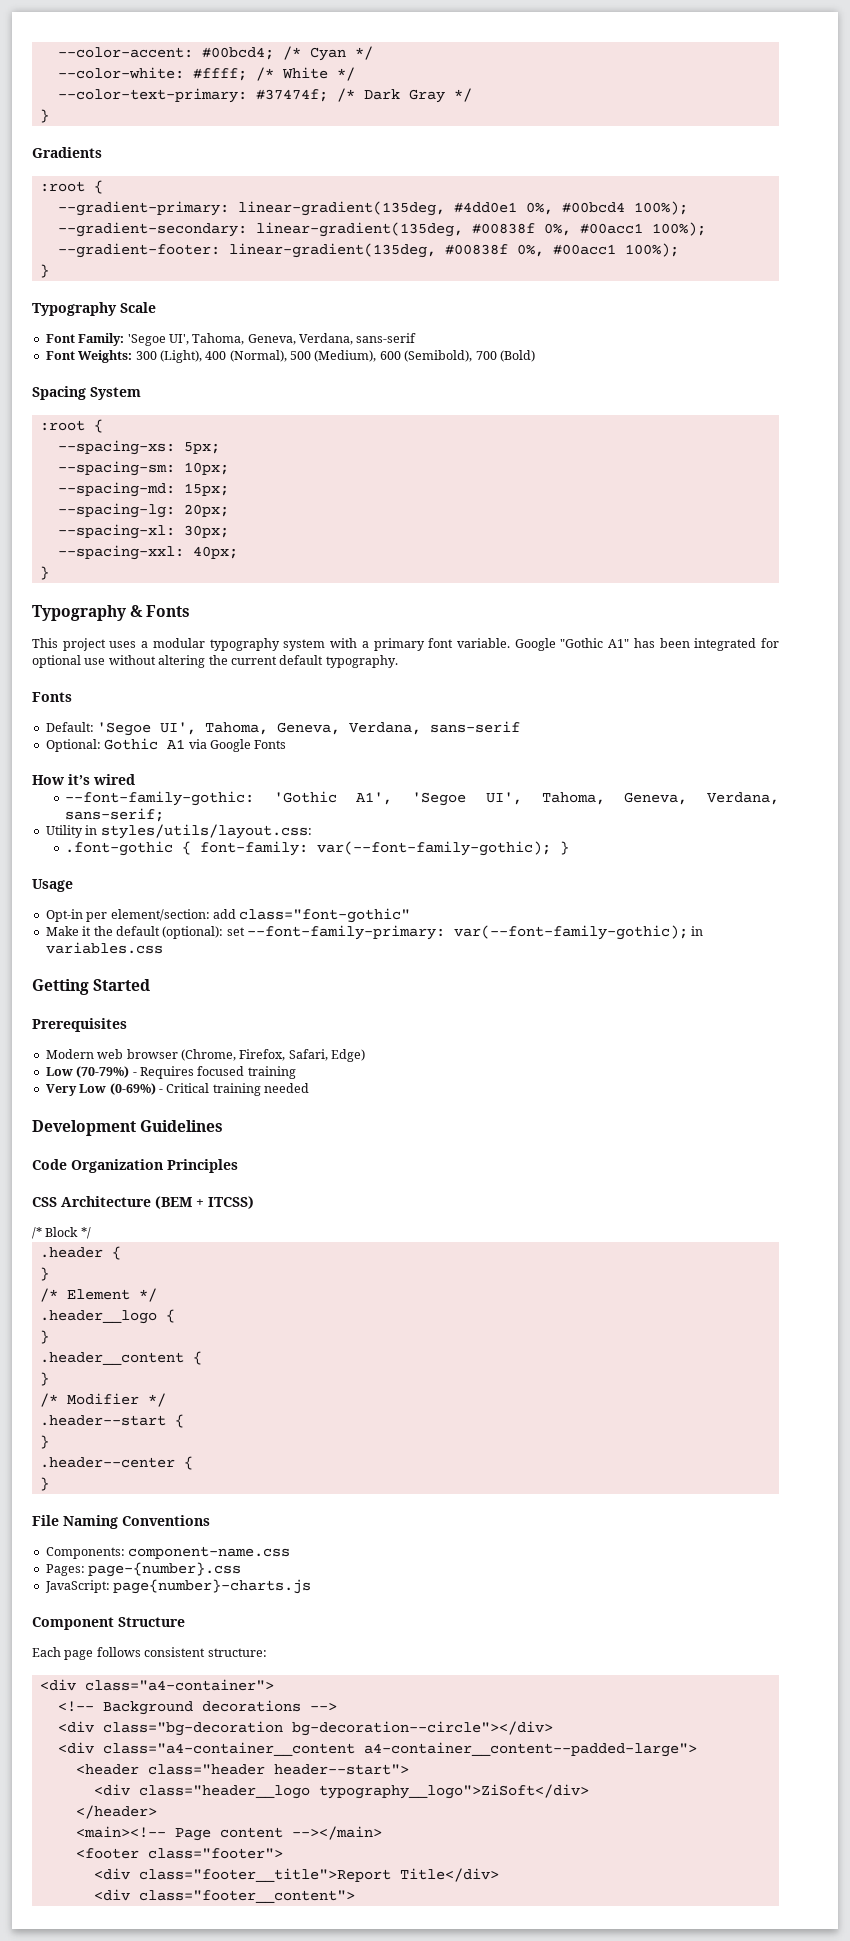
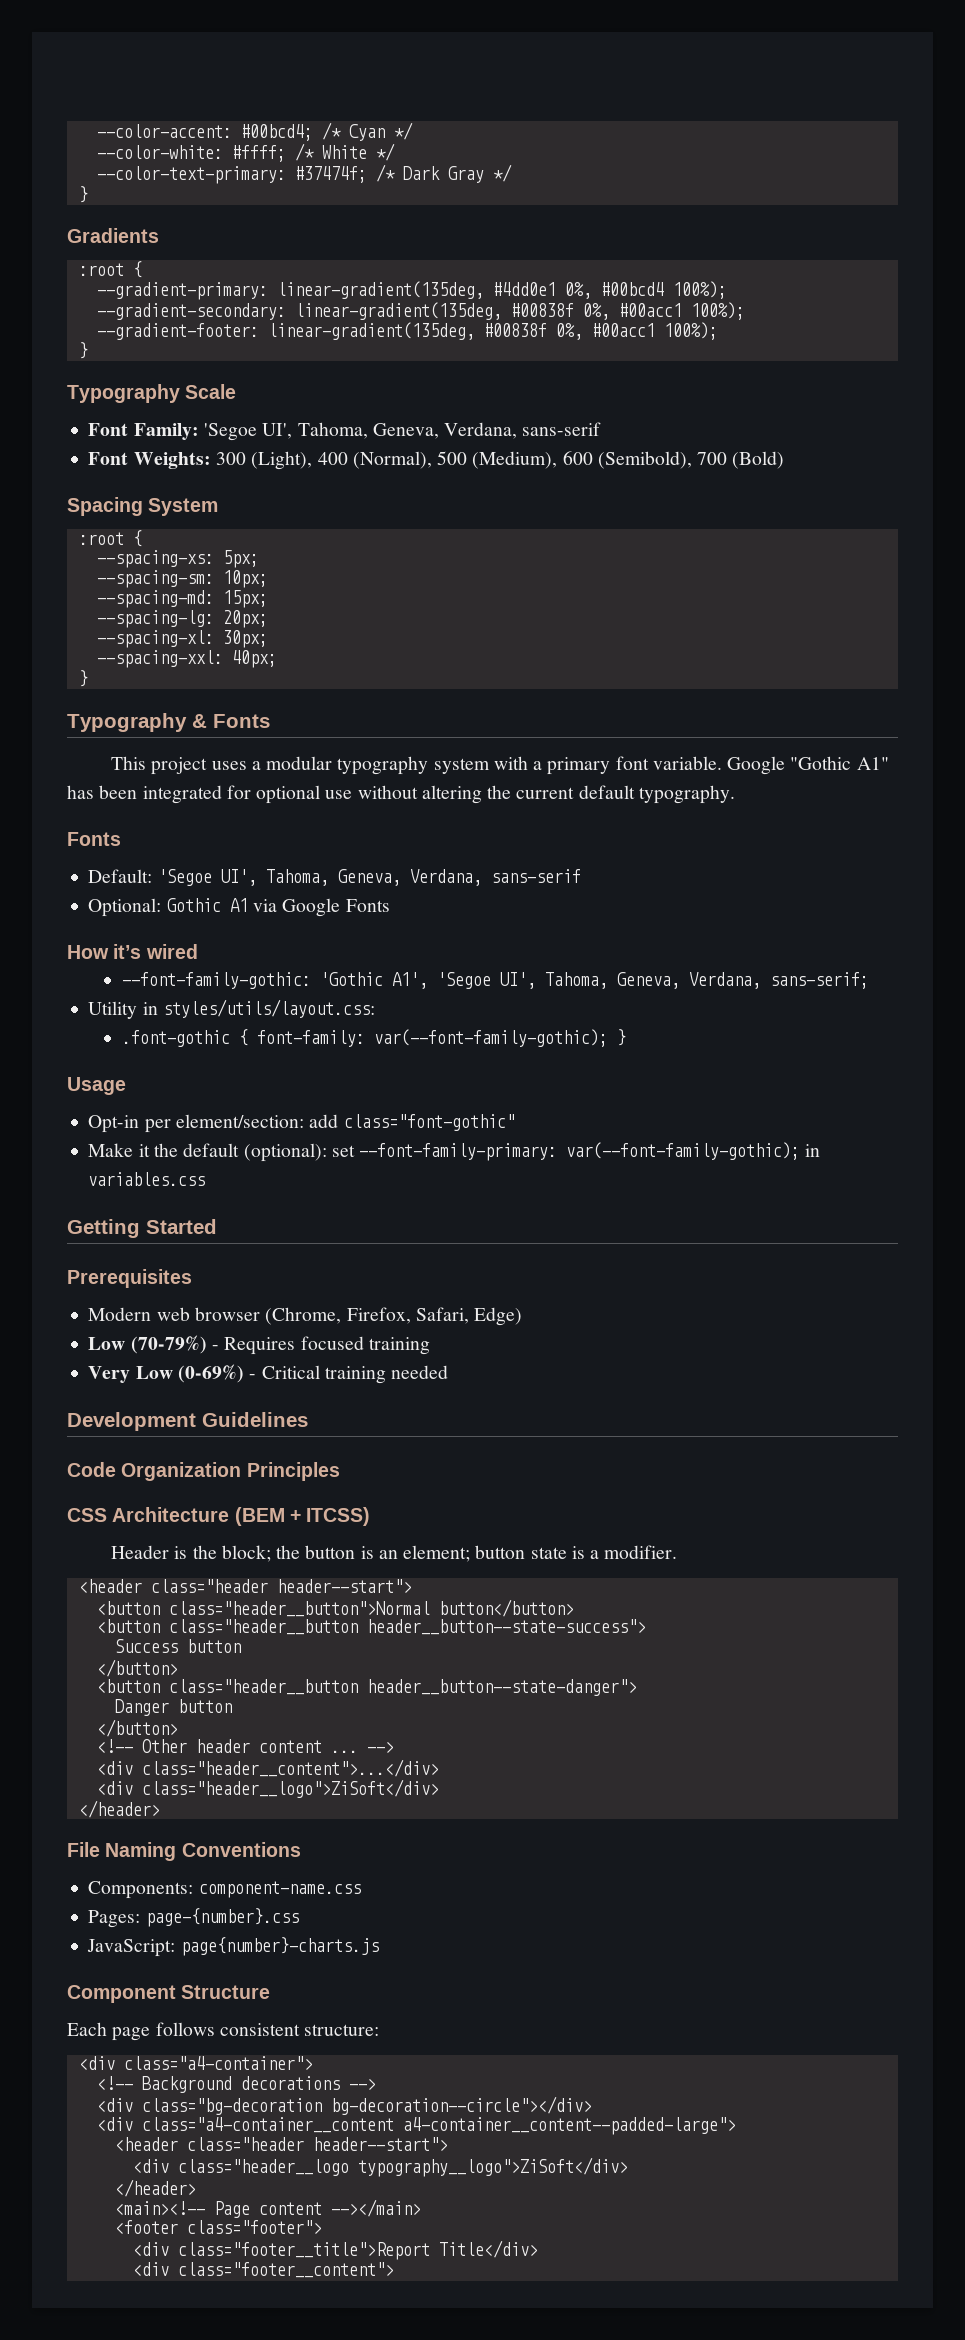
- /* Block */
- .header {
- }
- /* Element */
- .header__logo {
- }
- .header__content {
- }
- /* Modifier */
- .header--start {
- }
- .header--center {
- }
+ Header is the block; the button is an element; button state is a modifier.
+ <header class="header header--start">
+ <button class="header__button">Normal button</button>
+ <button class="header__button header__button--state-success">
+ Success button
+ </button>
+ <button class="header__button header__button--state-danger">
+ Danger button
+ </button>
+ <!-- Other header content ... -->
+ <div class="header__content">...</div>
+ <div class="header__logo">ZiSoft</div>
+ </header>

